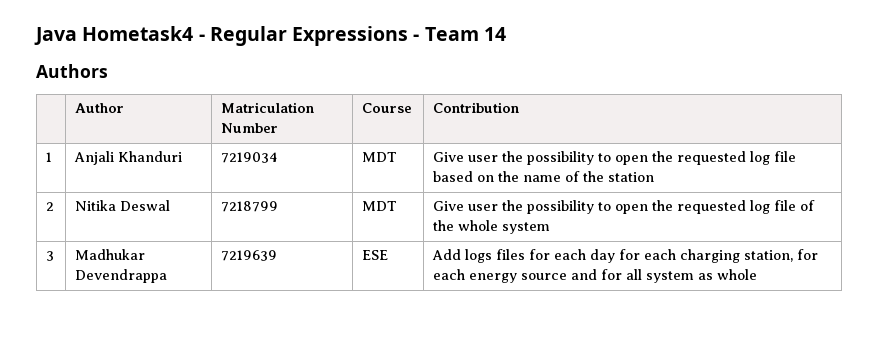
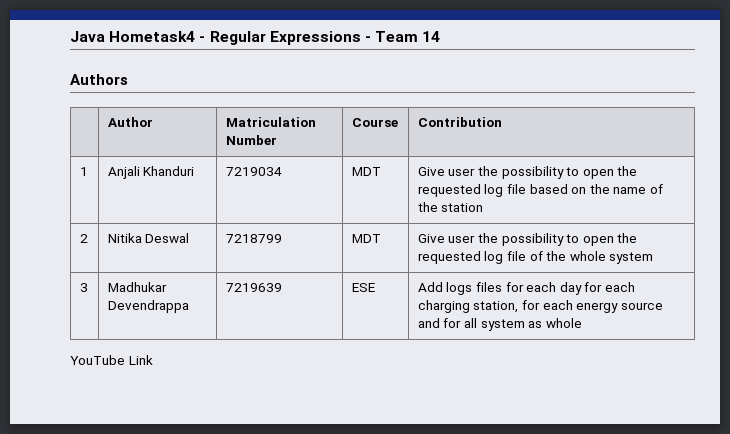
+ YouTube Link

